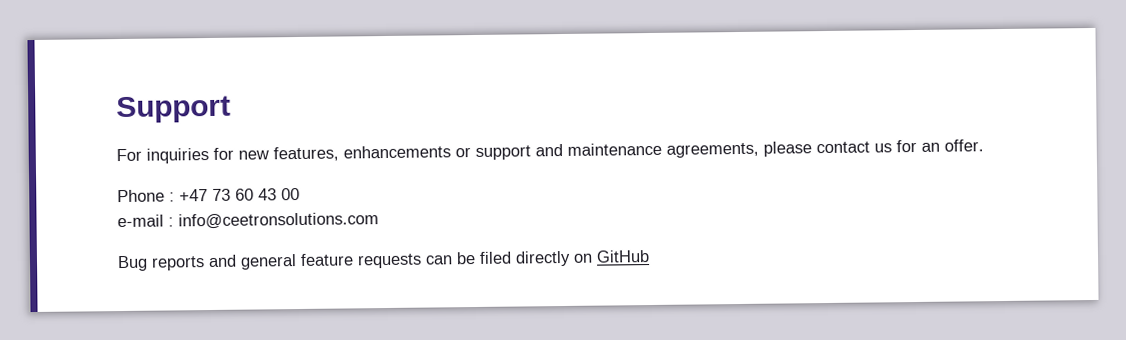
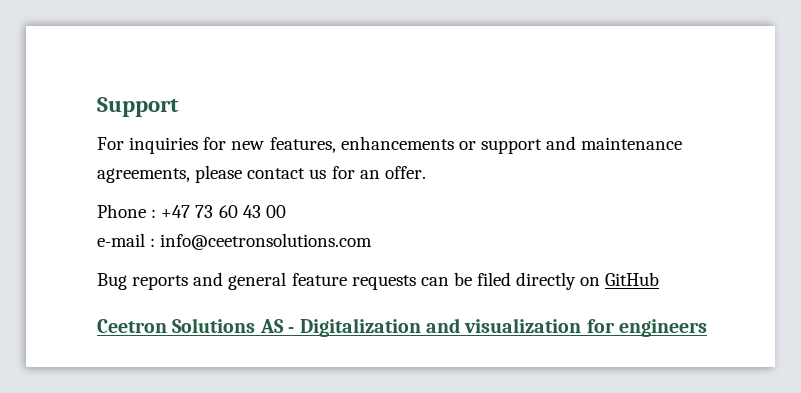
+ Ceetron Solutions AS - Digitalization and visualization for engineers

